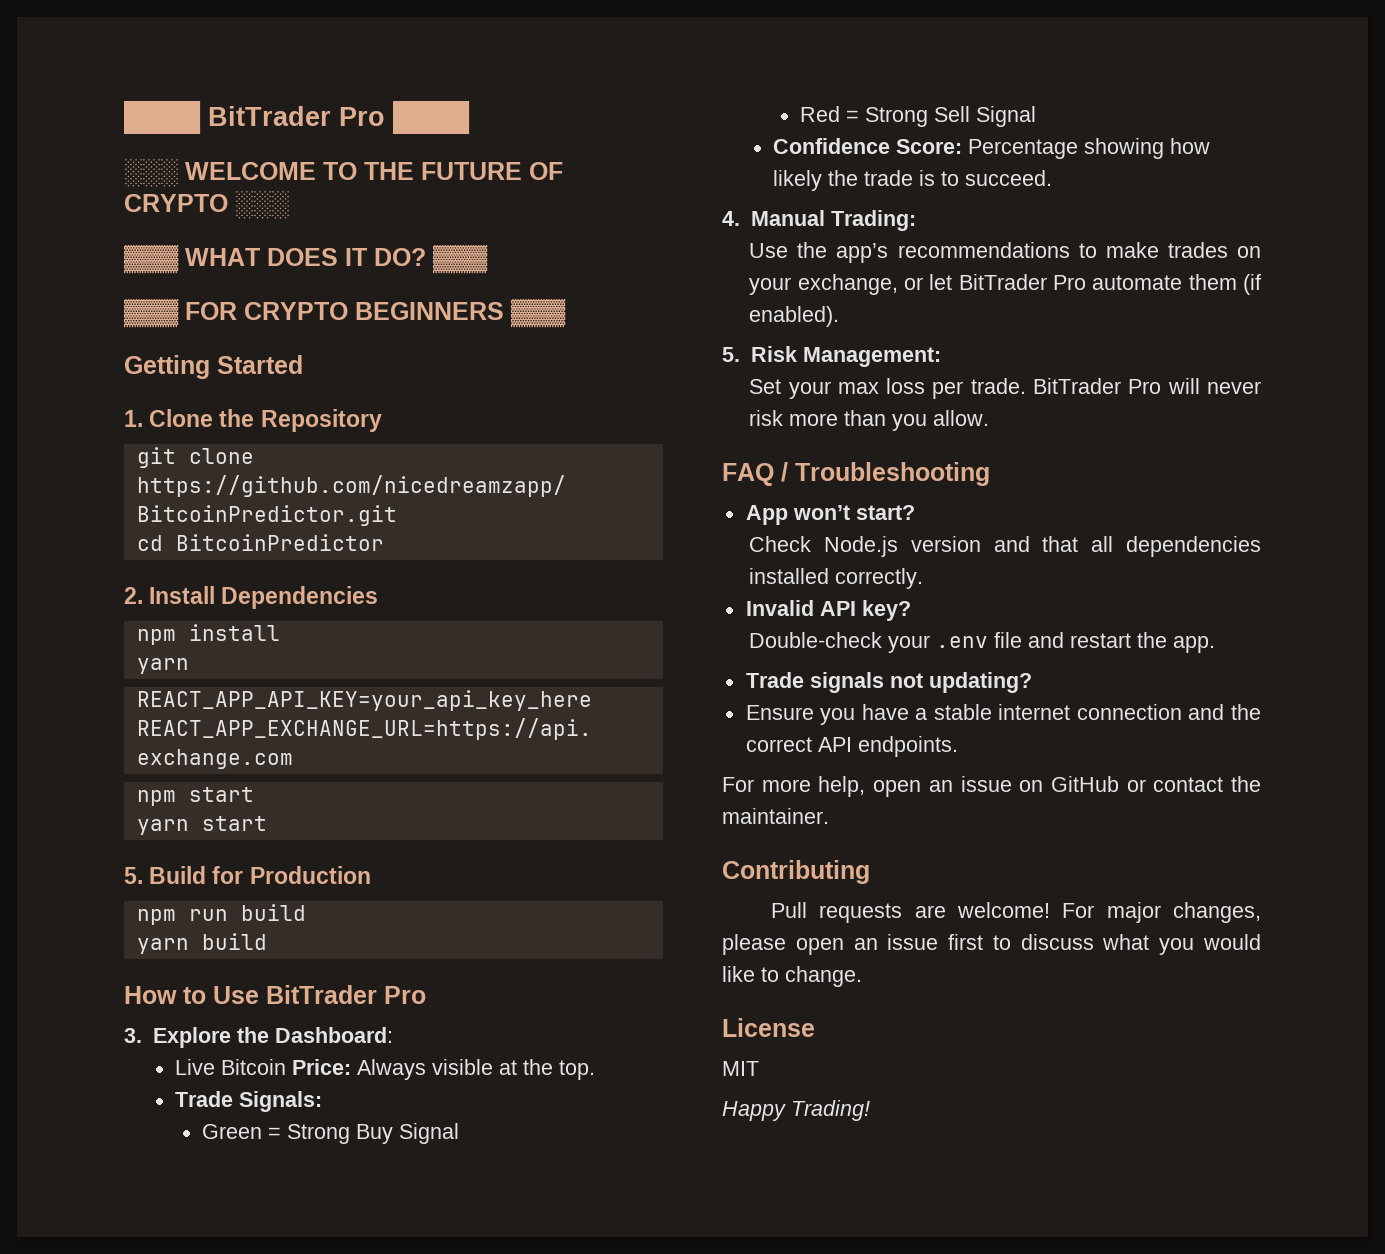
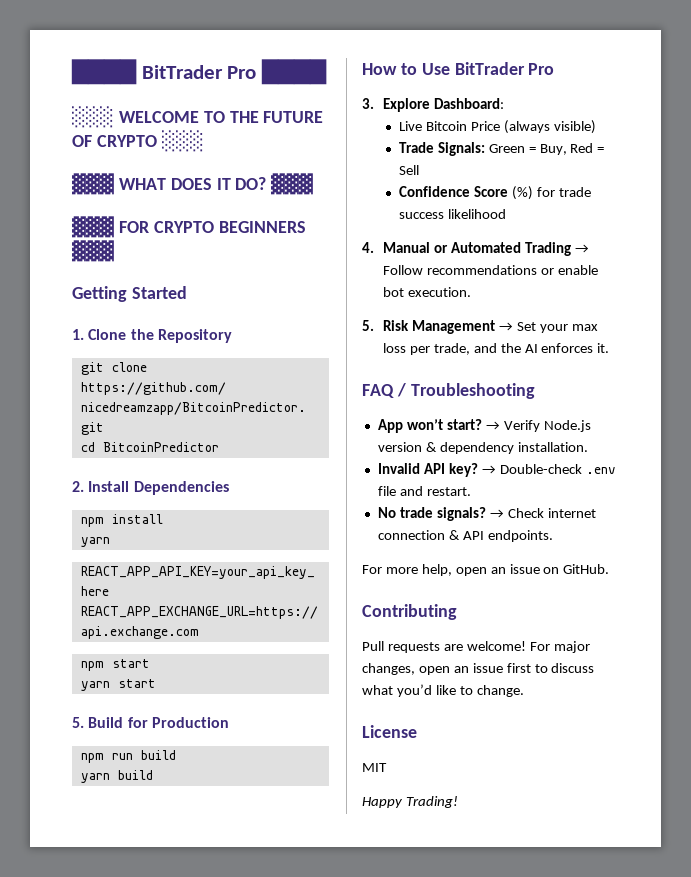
- 3. Explore the Dashboard:
+ 3. Explore Dashboard:
- Live Bitcoin Price: Always visible at the top.
+ Live Bitcoin Price (always visible)
- Trade Signals:
- Green = Strong Buy Signal
- Red = Strong Sell Signal
+ Trade Signals: Green = Buy, Red = Sell
- Confidence Score: Percentage showing how likely the trade is to succeed.
- 4. Manual Trading:
- Use the app’s recommendations to make trades on your exchange, or let BitTrader Pro automate them (if enabled).
+ Confidence Score (%) for trade success likelihood
+ 4. Manual or Automated Trading → Follow recommendations or enable bot execution.
- 5. Risk Management:
- Set your max loss per trade. BitTrader Pro will never risk more than you allow.
+ 5. Risk Management → Set your max loss per trade, and the AI enforces it.
- App won’t start?
- Check Node.js version and that all dependencies installed correctly.
+ App won’t start? → Verify Node.js version & dependency installation.
- Invalid API key?
- Double-check your .env file and restart the app.
- Trade signals not updating?
- Ensure you have a stable internet connection and the correct API endpoints.
+ Invalid API key? → Double-check .env file and restart.
+ No trade signals? → Check internet connection & API endpoints.
- For more help, open an issue on GitHub or contact the maintainer.
+ For more help, open an issue on GitHub.
- For major changes, please open an issue first to discuss what you would like to change.
+ For major changes, open an issue first to discuss what you’d like to change.

